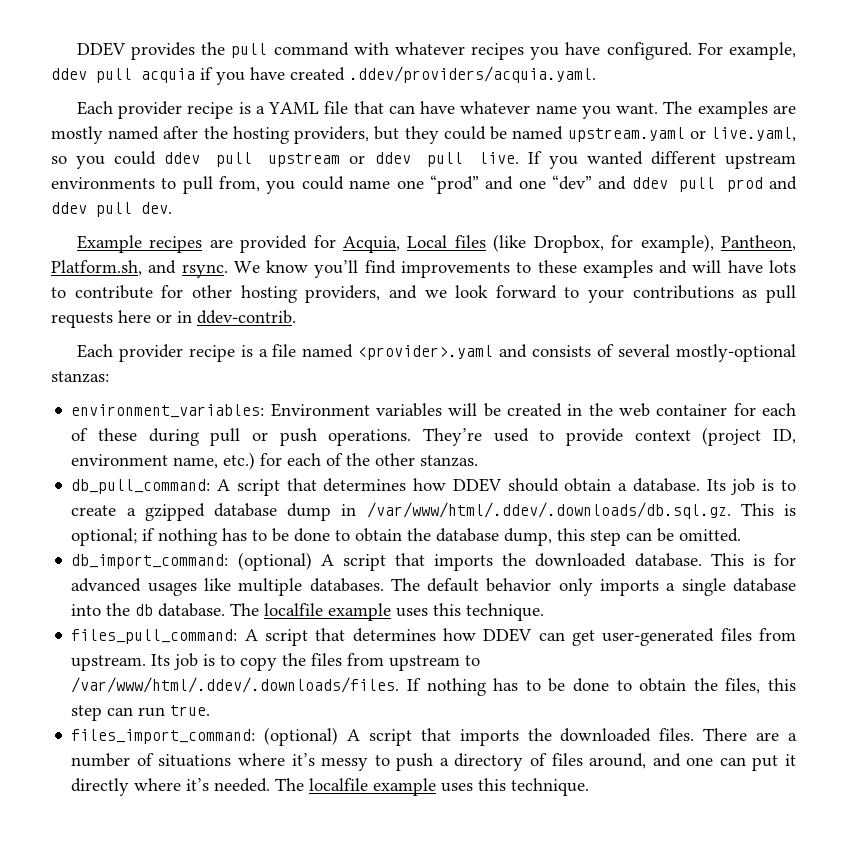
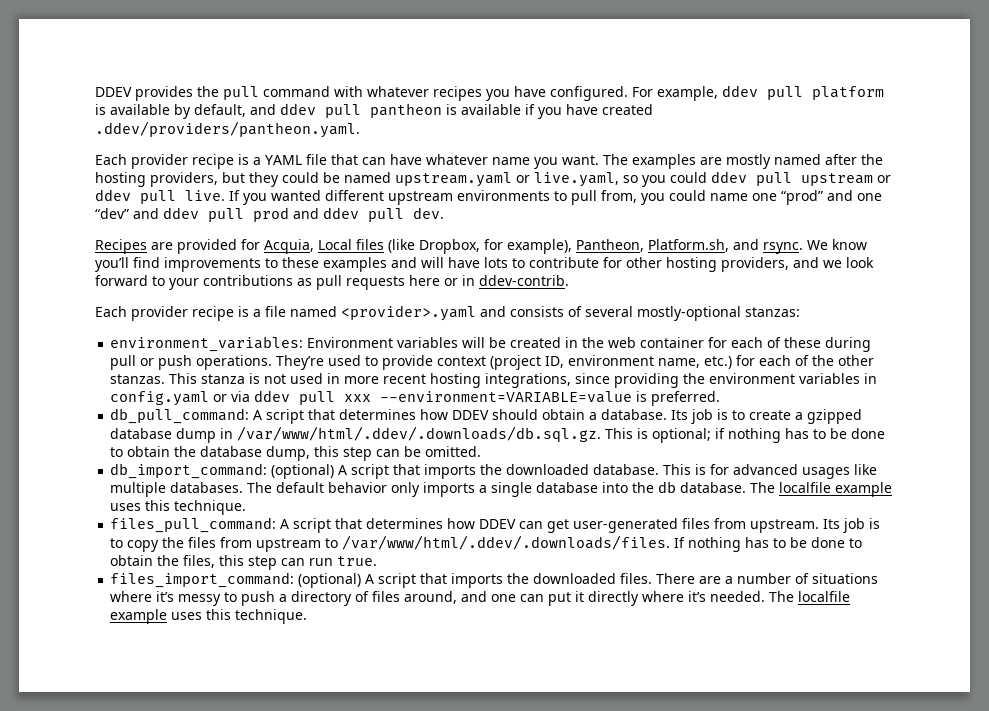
- For example, ddev pull acquia if you have created .ddev/providers/acquia.yaml.
+ For example, ddev pull platform is available by default, and ddev pull pantheon is available if you have created .ddev/providers/pantheon.yaml.
- Example recipes are provided for Acquia, Local files (like Dropbox, for example), Pantheon, Platform.sh, and rsync.
+ Recipes are provided for Acquia, Local files (like Dropbox, for example), Pantheon, Platform.sh, and rsync.
+ This stanza is not used in more recent hosting integrations, since providing the environment variables in config.yaml or via ddev pull xxx --environment=VARIABLE=value is preferred.

